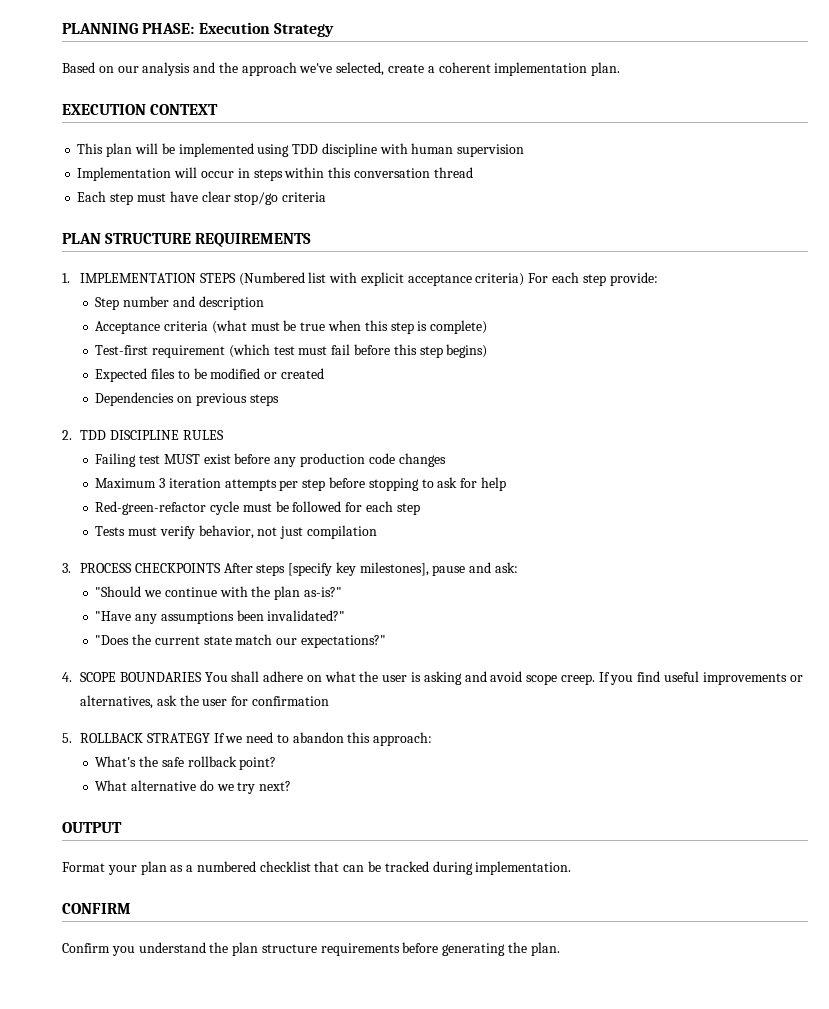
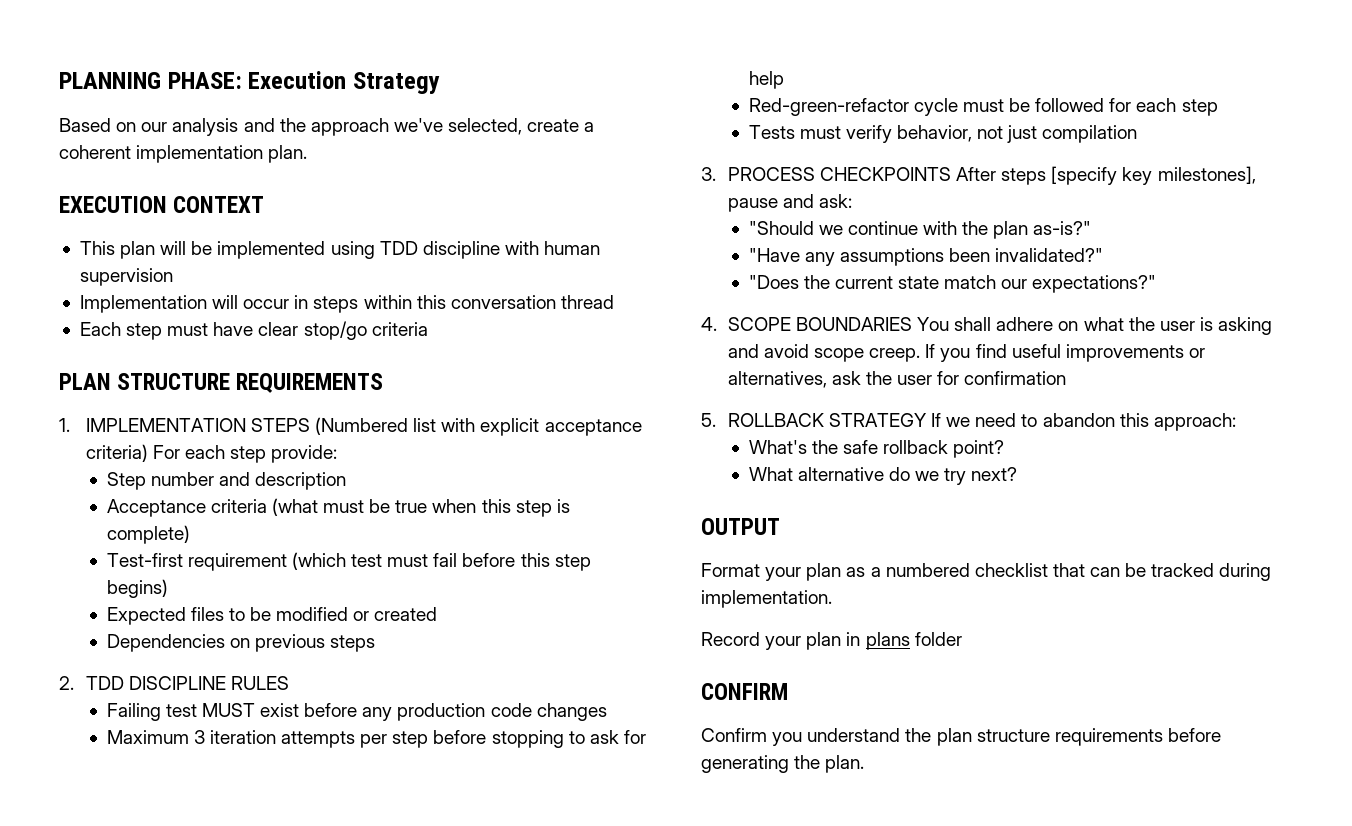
+ Record your plan in plans folder

